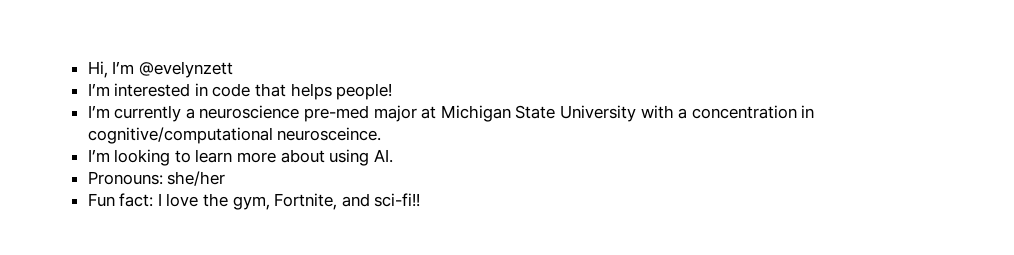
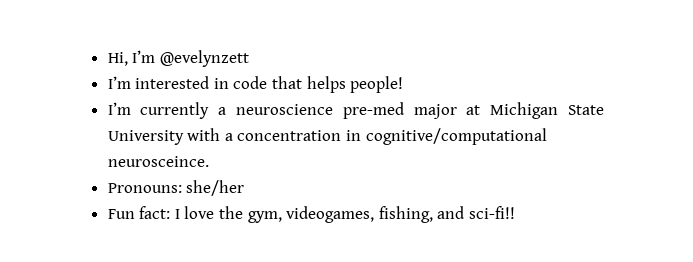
- I’m looking to learn more about using AI.
- Fun fact: I love the gym, Fortnite, and sci-fi!!
+ Fun fact: I love the gym, videogames, fishing, and sci-fi!!

